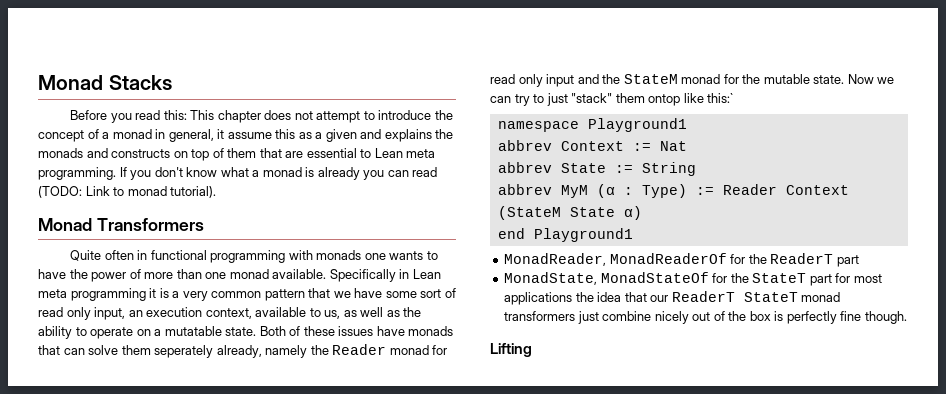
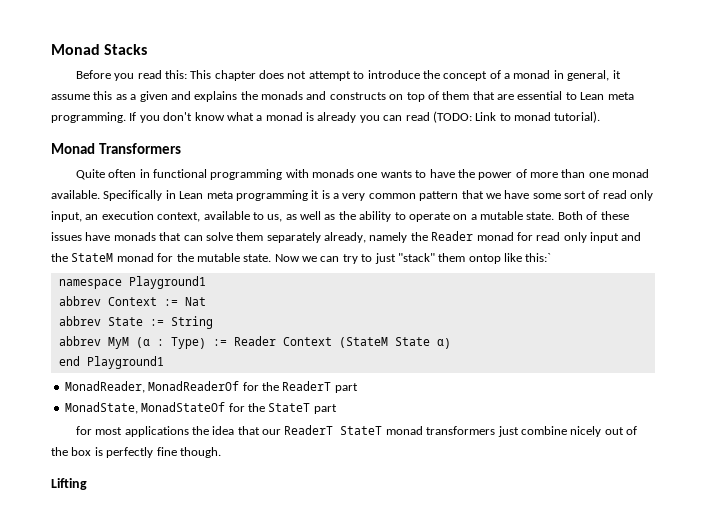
- Specifically in Lean meta programming it is a very common pattern that we have some sort of read only input, an execution context, available to us, as well as the ability to operate on a mutatable state.
+ Specifically in Lean meta programming it is a very common pattern that we have some sort of read only input, an execution context, available to us, as well as the ability to operate on a mutable state.
- Both of these issues have monads that can solve them seperately already, namely the Reader monad for read only input and the StateM monad for the mutable state.
+ Both of these issues have monads that can solve them separately already, namely the Reader monad for read only input and the StateM monad for the mutable state.
- MonadState, MonadStateOf for the StateT part for most applications the idea that our ReaderT StateT monad transformers just combine nicely out of the box is perfectly fine though.
+ MonadState, MonadStateOf for the StateT part
+ for most applications the idea that our ReaderT StateT monad transformers just combine nicely out of the box is perfectly fine though.

